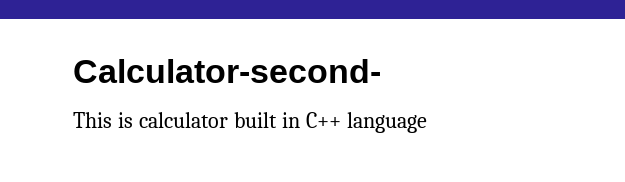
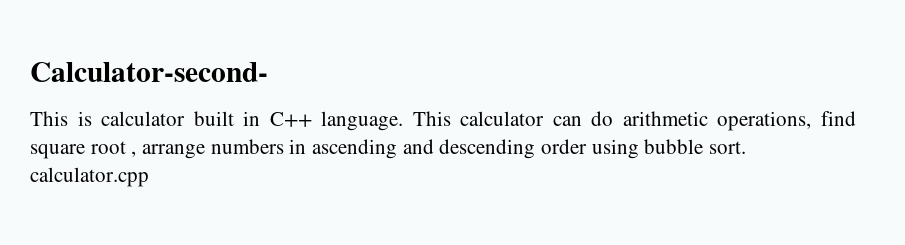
- This is calculator built in C++ language
+ This is calculator built in C++ language. This calculator can do arithmetic operations, find square root , arrange numbers in ascending and descending order using bubble sort. calculator.cpp

